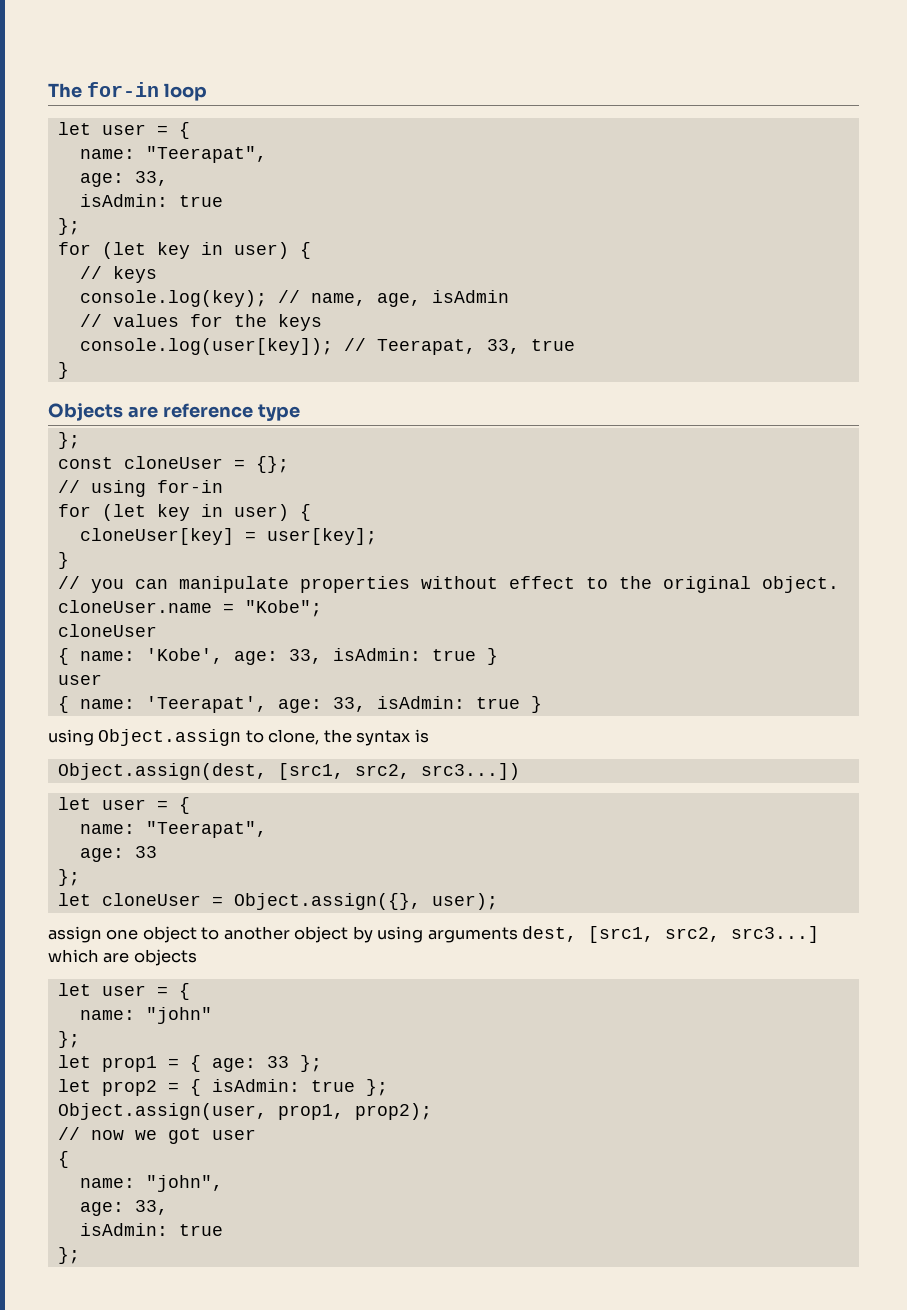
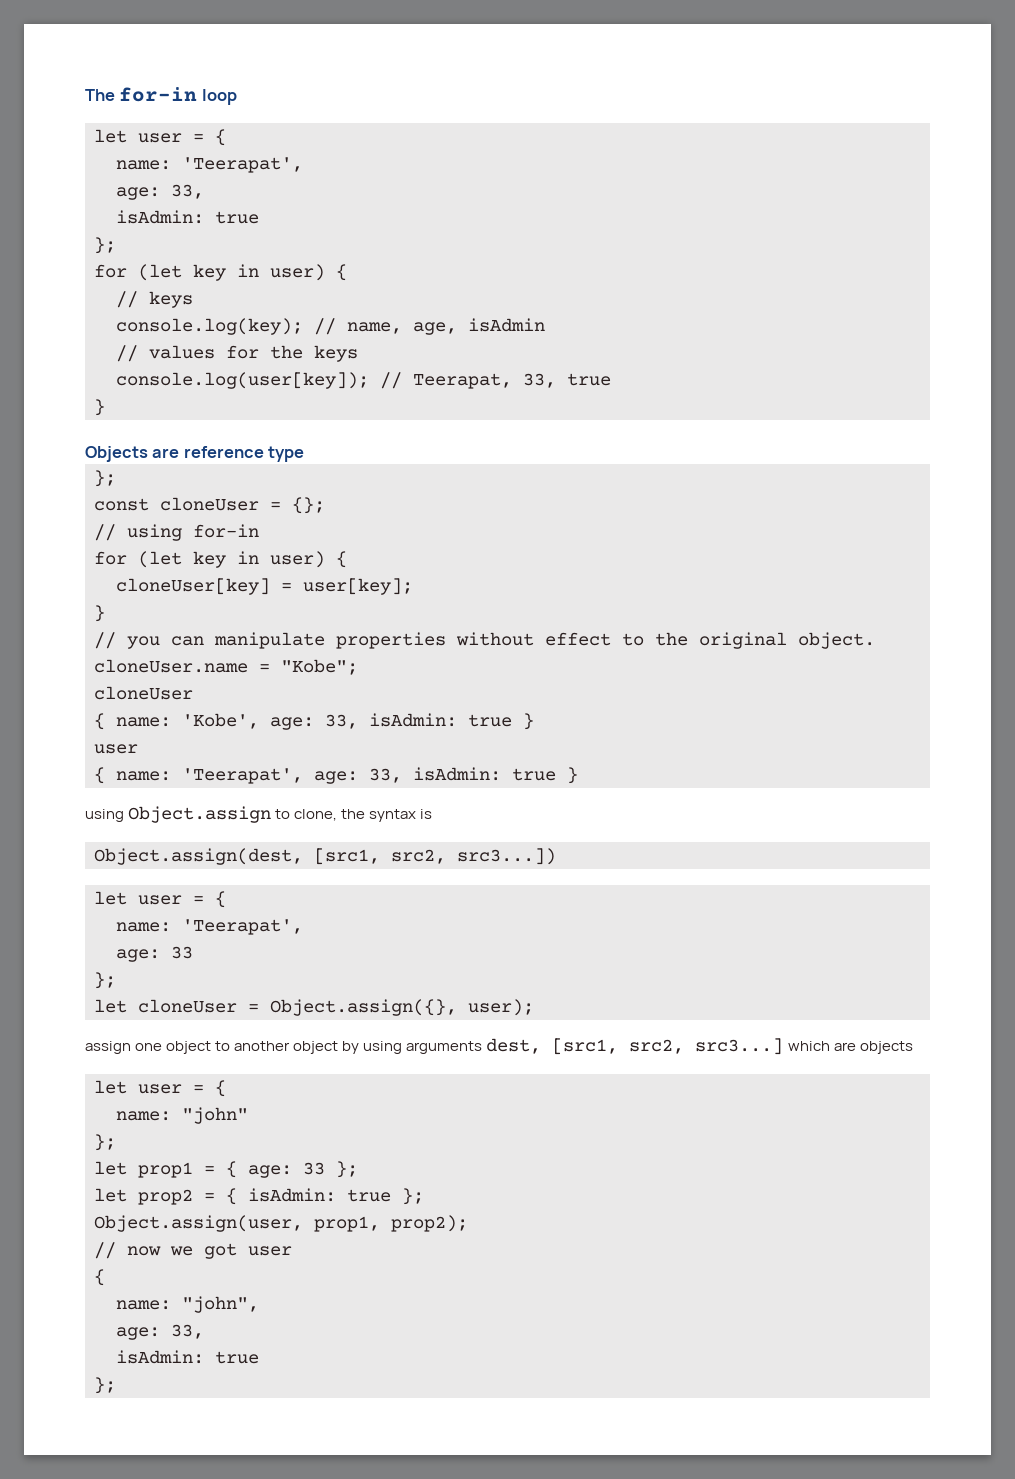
  The for-in loop
  let user = {
- name: "Teerapat",
+ name: 'Teerapat',
  Object.assign(dest, [src1, src2, src3...])
  let user = {
- name: "Teerapat",
+ name: 'Teerapat',

